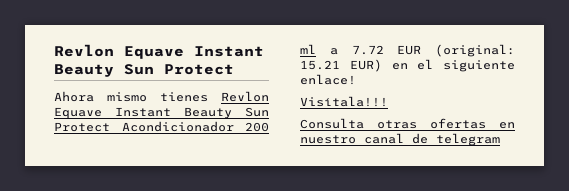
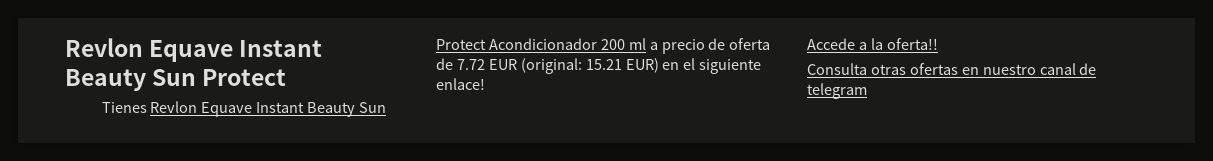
- Ahora mismo tienes Revlon Equave Instant Beauty Sun Protect Acondicionador 200 ml a 7.72 EUR (original: 15.21 EUR) en el siguiente enlace!
+ Tienes Revlon Equave Instant Beauty Sun Protect Acondicionador 200 ml a precio de oferta de 7.72 EUR (original: 15.21 EUR) en el siguiente enlace!
- Visítala!!!
+ Accede a la oferta!!

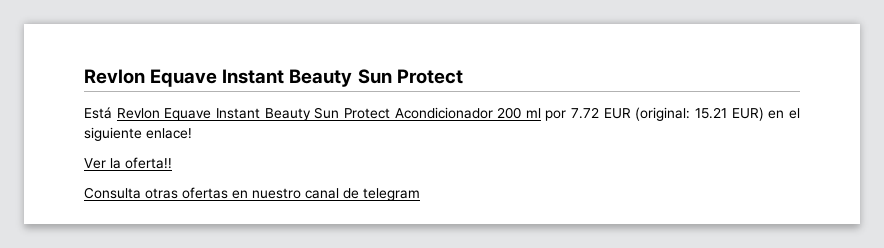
- Tienes Revlon Equave Instant Beauty Sun Protect Acondicionador 200 ml a precio de oferta de 7.72 EUR (original: 15.21 EUR) en el siguiente enlace!
+ Está Revlon Equave Instant Beauty Sun Protect Acondicionador 200 ml por 7.72 EUR (original: 15.21 EUR) en el siguiente enlace!
- Accede a la oferta!!
+ Ver la oferta!!

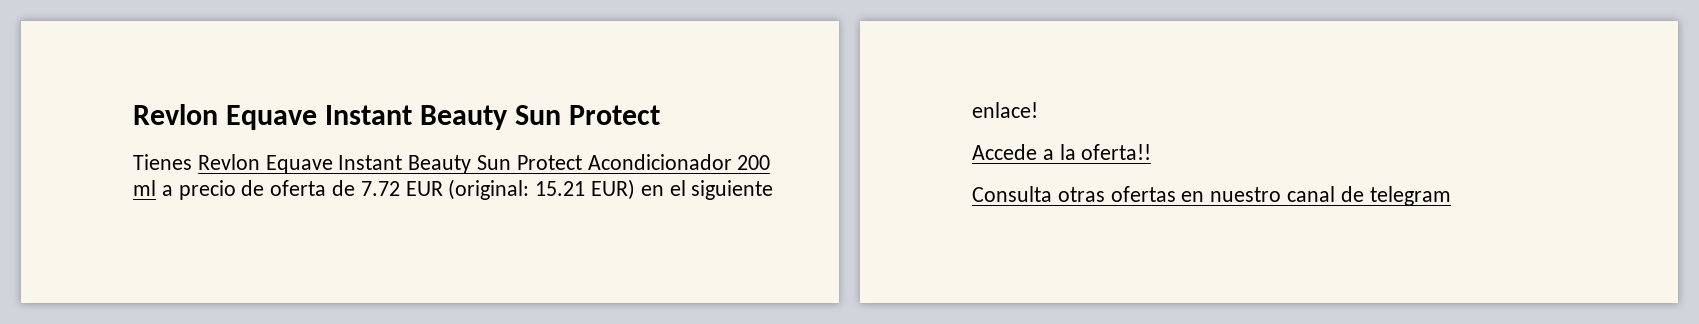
- Está Revlon Equave Instant Beauty Sun Protect Acondicionador 200 ml por 7.72 EUR (original: 15.21 EUR) en el siguiente enlace!
+ Tienes Revlon Equave Instant Beauty Sun Protect Acondicionador 200 ml a precio de oferta de 7.72 EUR (original: 15.21 EUR) en el siguiente enlace!
- Ver la oferta!!
+ Accede a la oferta!!

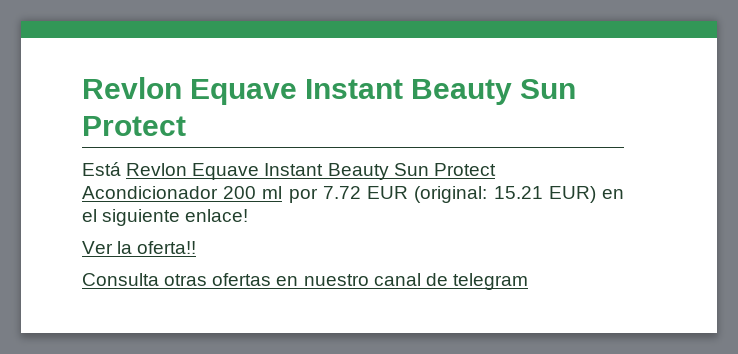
- Tienes Revlon Equave Instant Beauty Sun Protect Acondicionador 200 ml a precio de oferta de 7.72 EUR (original: 15.21 EUR) en el siguiente enlace!
+ Está Revlon Equave Instant Beauty Sun Protect Acondicionador 200 ml por 7.72 EUR (original: 15.21 EUR) en el siguiente enlace!
- Accede a la oferta!!
+ Ver la oferta!!

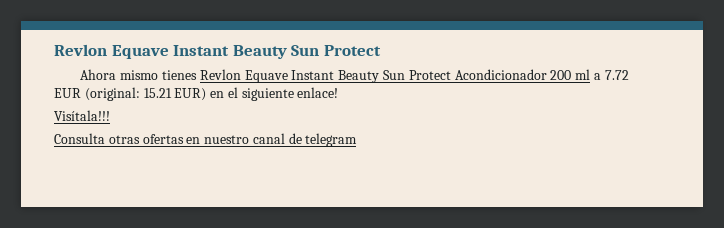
- Está Revlon Equave Instant Beauty Sun Protect Acondicionador 200 ml por 7.72 EUR (original: 15.21 EUR) en el siguiente enlace!
+ Ahora mismo tienes Revlon Equave Instant Beauty Sun Protect Acondicionador 200 ml a 7.72 EUR (original: 15.21 EUR) en el siguiente enlace!
- Ver la oferta!!
+ Visítala!!!

